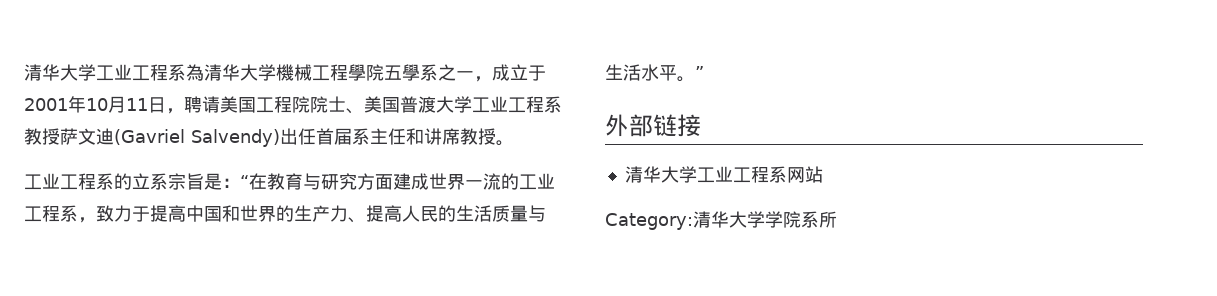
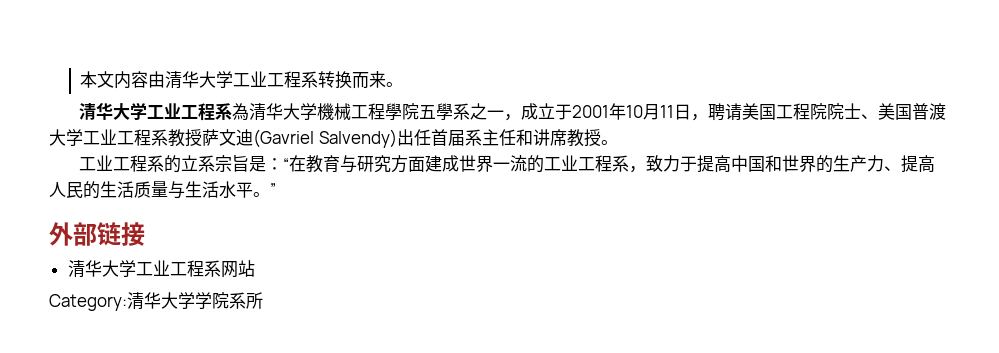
+ 本文内容由清华大学工业工程系转换而来。

